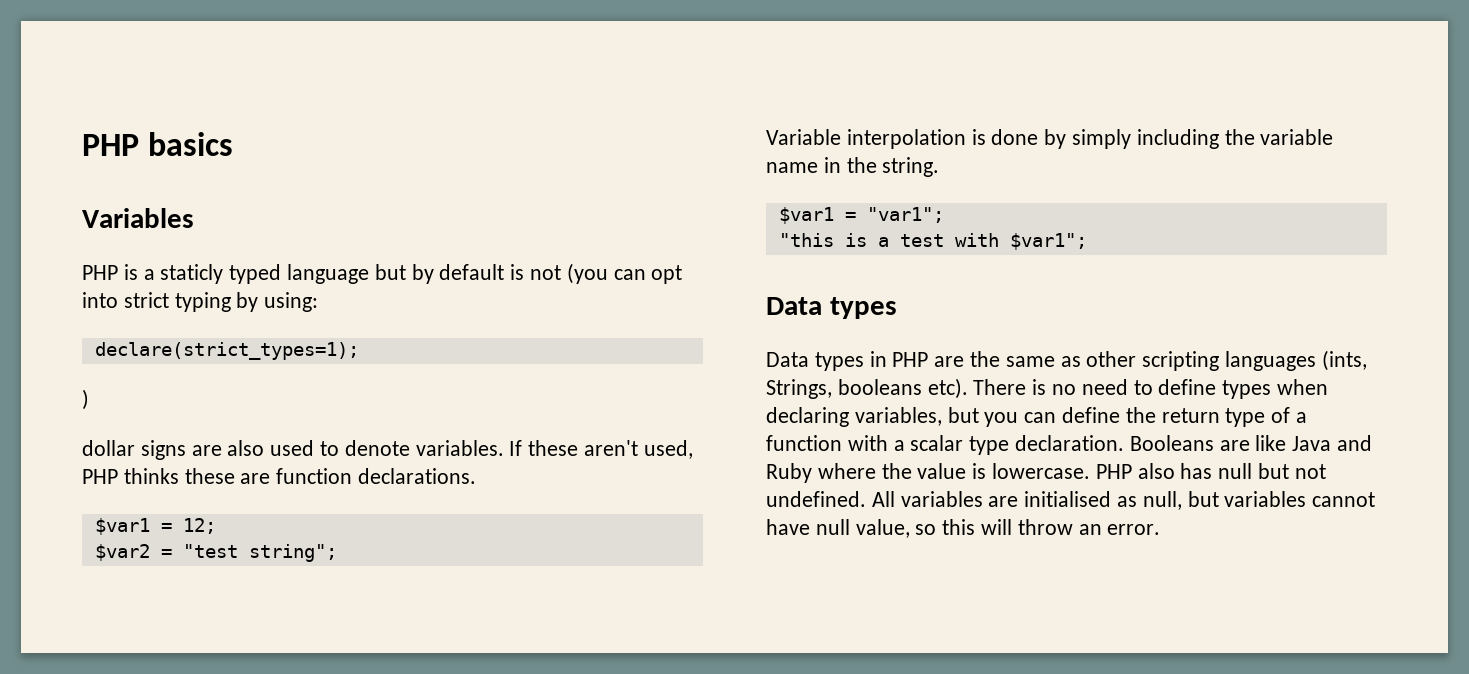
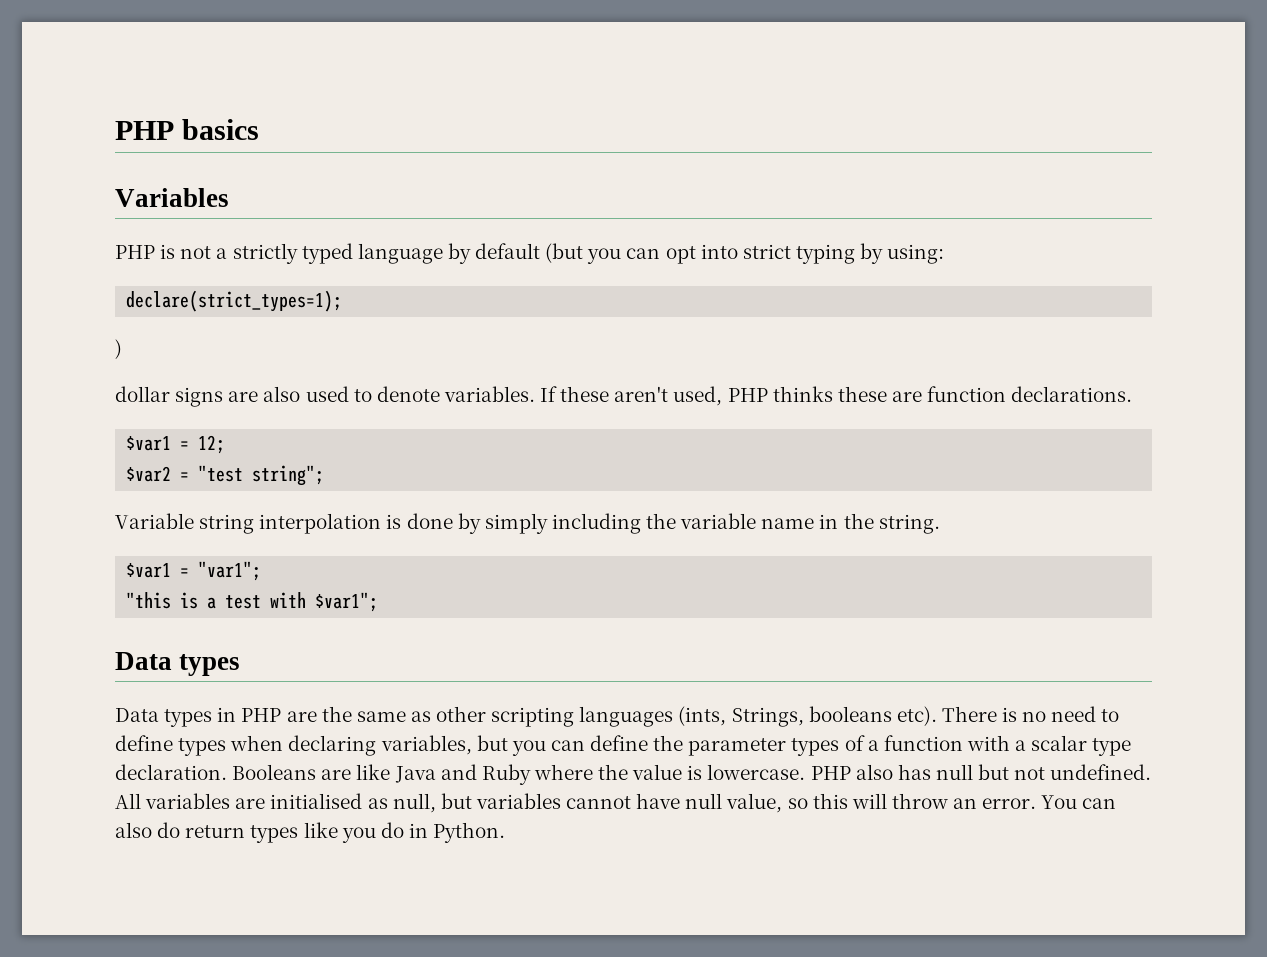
- PHP is a staticly typed language but by default is not (you can opt into strict typing by using:
+ PHP is not a strictly typed language by default (but you can opt into strict typing by using:
- Variable interpolation is done by simply including the variable name in the string.
+ Variable string interpolation is done by simply including the variable name in the string.
- There is no need to define types when declaring variables, but you can define the return type of a function with a scalar type declaration.
+ There is no need to define types when declaring variables, but you can define the parameter types of a function with a scalar type declaration.
+ You can also do return types like you do in Python.

